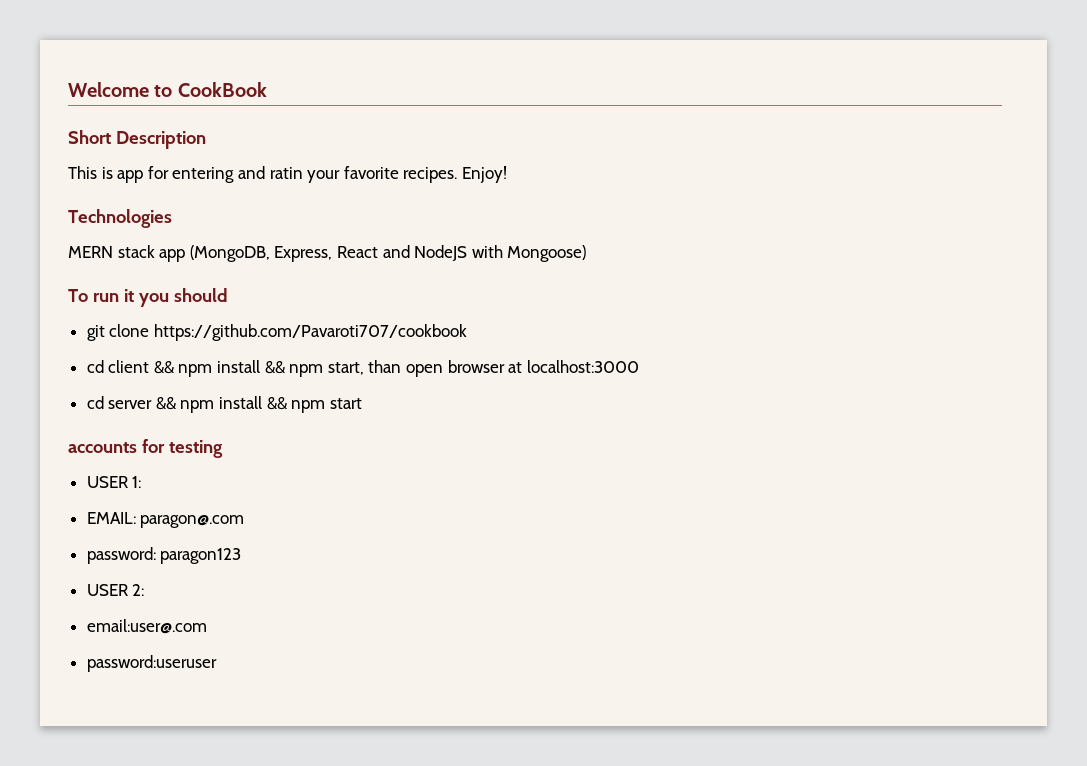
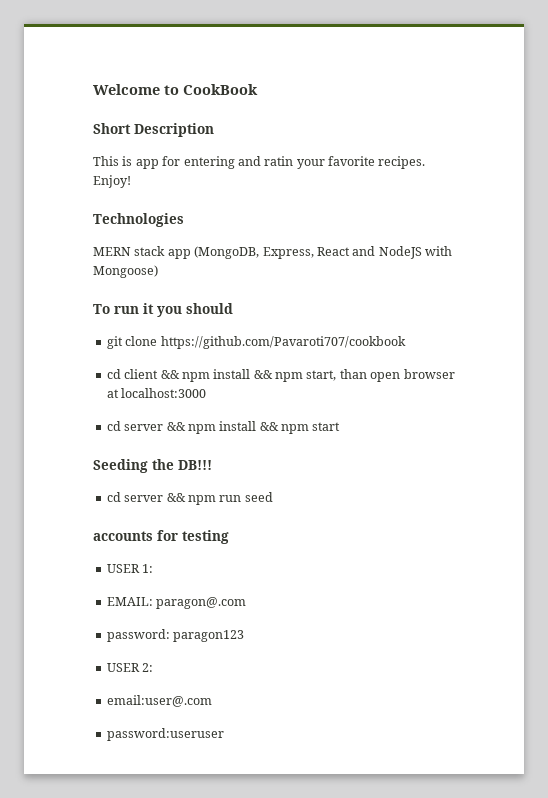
+ Seeding the DB!!!
+ cd server && npm run seed

